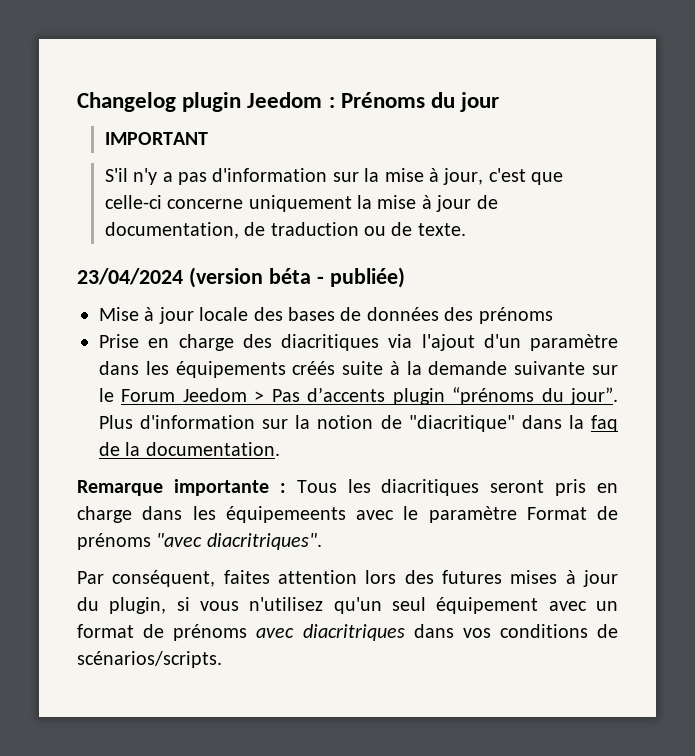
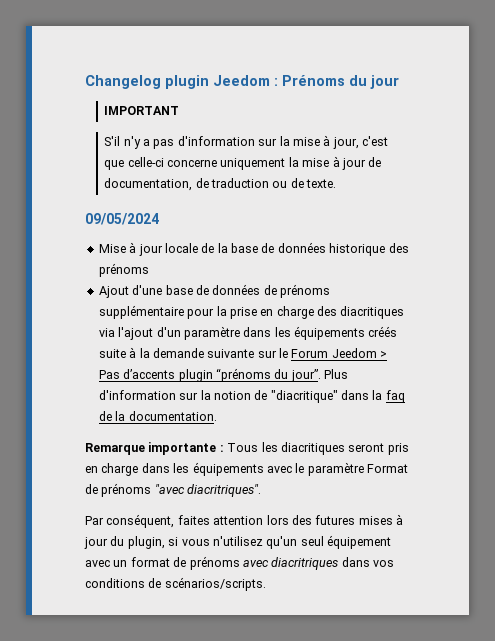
- 23/04/2024 (version béta - publiée)
+ 09/05/2024
- Mise à jour locale des bases de données des prénoms
+ Mise à jour locale de la base de données historique des prénoms
- Prise en charge des diacritiques via l'ajout d'un paramètre dans les équipements créés suite à la demande suivante sur le Forum Jeedom > Pas d’accents plugin “prénoms du jour”.
+ Ajout d'une base de données de prénoms supplémentaire pour la prise en charge des diacritiques via l'ajout d'un paramètre dans les équipements créés suite à la demande suivante sur le Forum Jeedom > Pas d’accents plugin “prénoms du jour”.
- Remarque importante : Tous les diacritiques seront pris en charge dans les équipemeents avec le paramètre Format de prénoms "avec diacritriques".
+ Remarque importante : Tous les diacritiques seront pris en charge dans les équipements avec le paramètre Format de prénoms "avec diacritriques".

